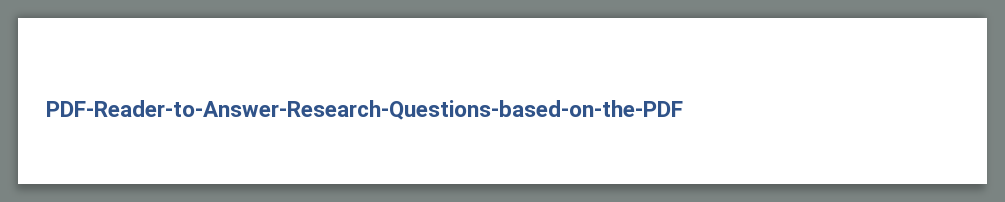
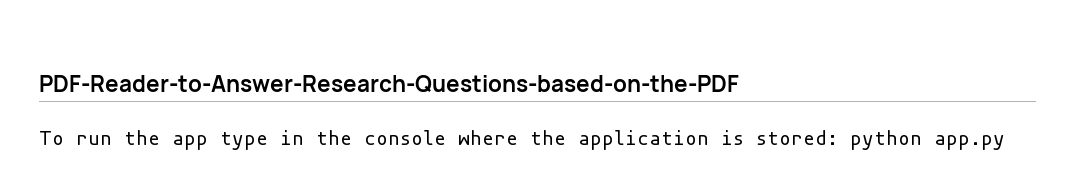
+ To run the app type in the console where the application is stored: python app.py

